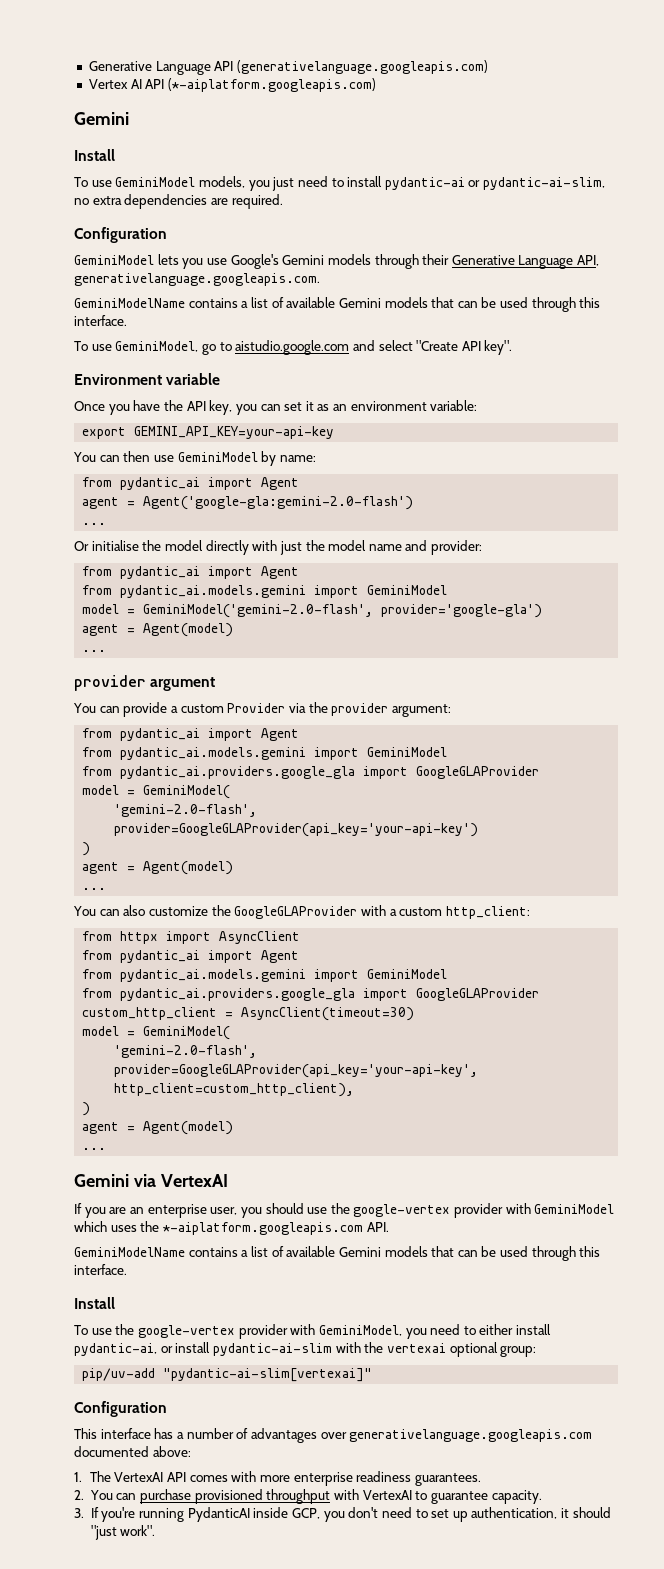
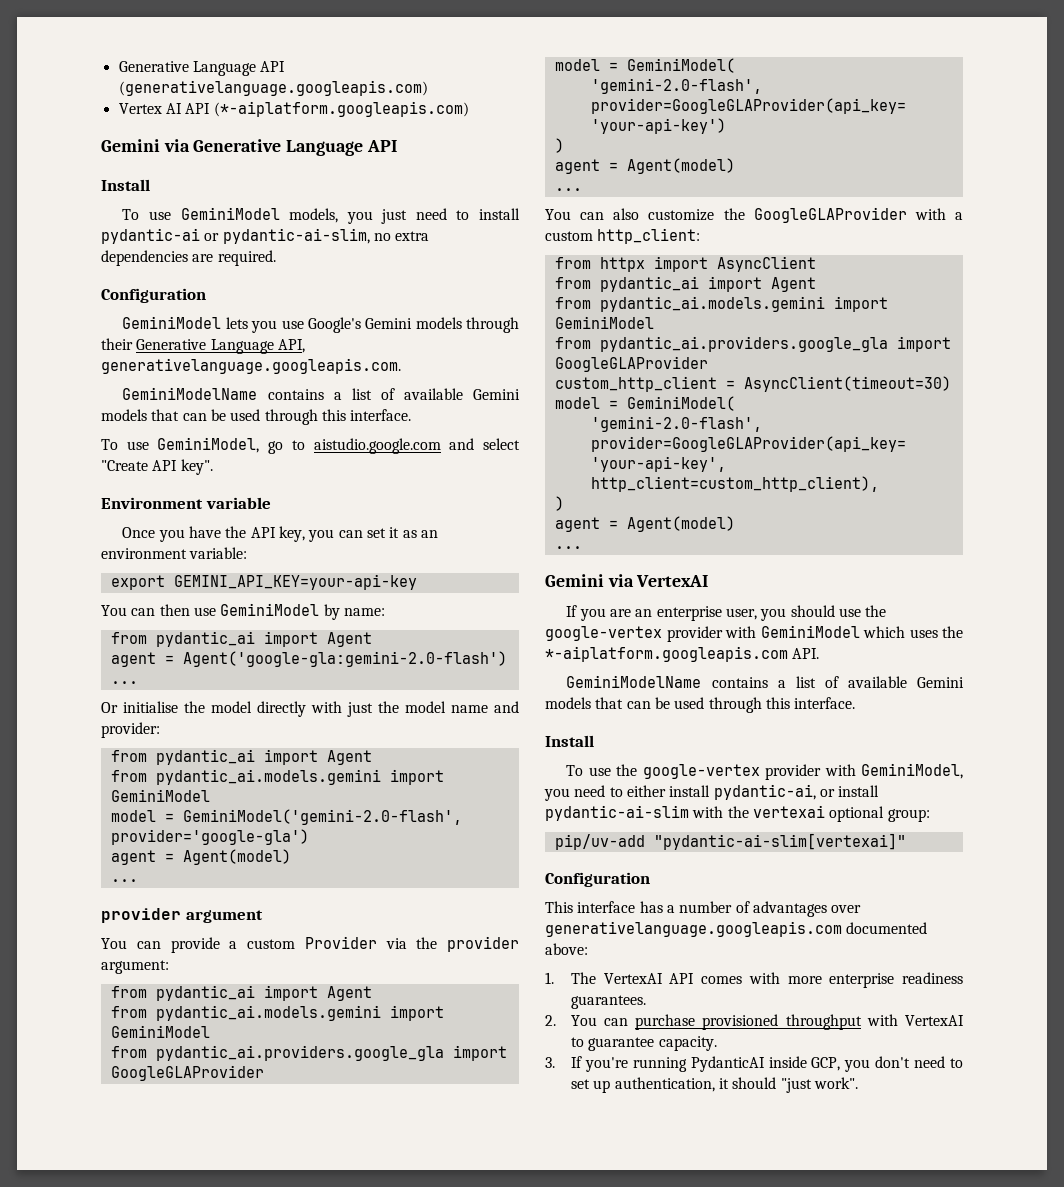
  Vertex AI API (*-aiplatform.googleapis.com)
- Gemini
+ Gemini via Generative Language API

